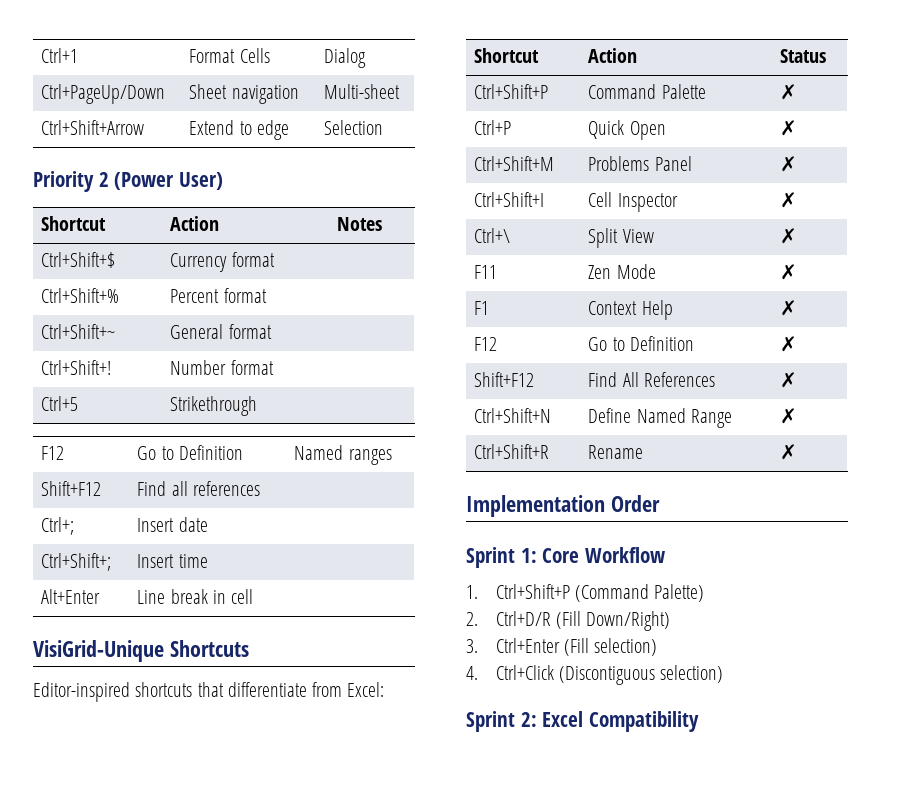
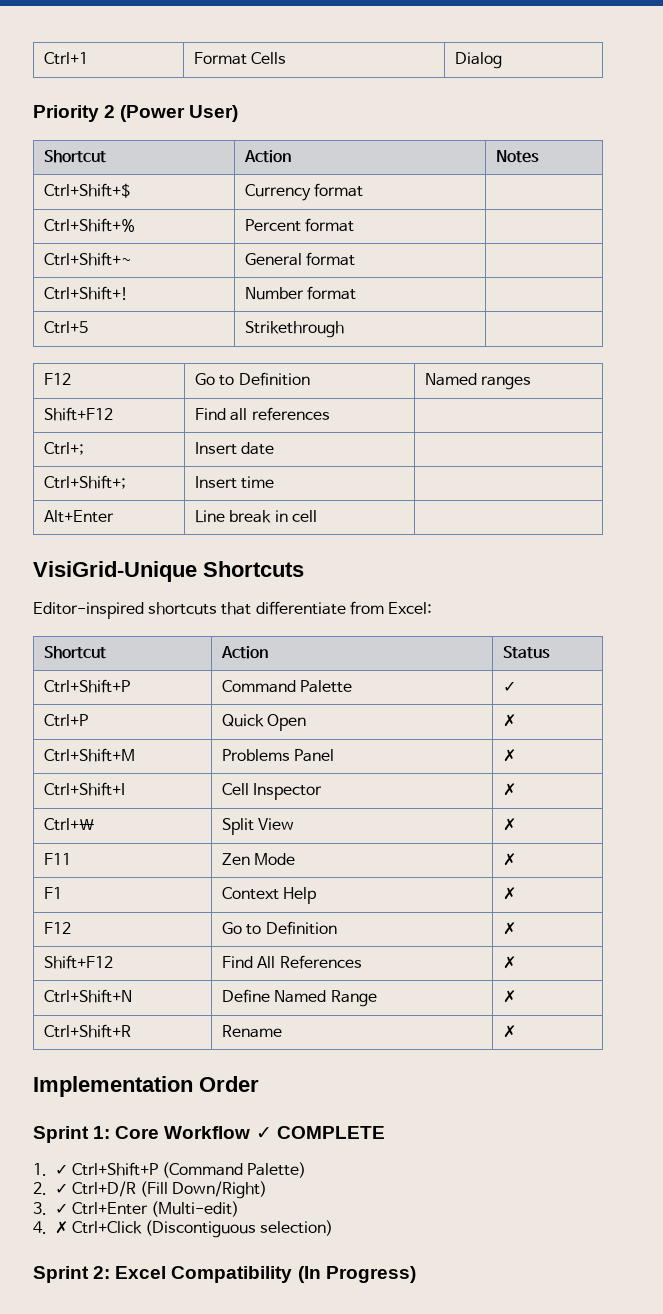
- Ctrl+PageUp/Down | Sheet navigation | Multi-sheet
- Ctrl+Shift+Arrow | Extend to edge | Selection
- Ctrl+Shift+P | Command Palette | ✗
+ Ctrl+Shift+P | Command Palette | ✓
- Sprint 1: Core Workflow
+ Sprint 1: Core Workflow ✓ COMPLETE
- 1. Ctrl+Shift+P (Command Palette)
+ 1. ✓ Ctrl+Shift+P (Command Palette)
- 2. Ctrl+D/R (Fill Down/Right)
+ 2. ✓ Ctrl+D/R (Fill Down/Right)
- 3. Ctrl+Enter (Fill selection)
+ 3. ✓ Ctrl+Enter (Multi-edit)
- 4. Ctrl+Click (Discontiguous selection)
+ 4. ✗ Ctrl+Click (Discontiguous selection)
- Sprint 2: Excel Compatibility
+ Sprint 2: Excel Compatibility (In Progress)

